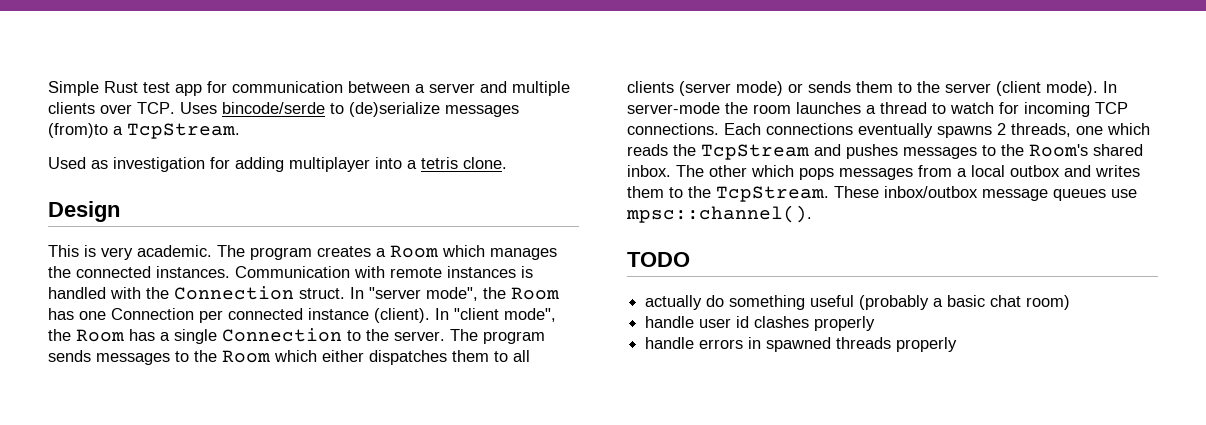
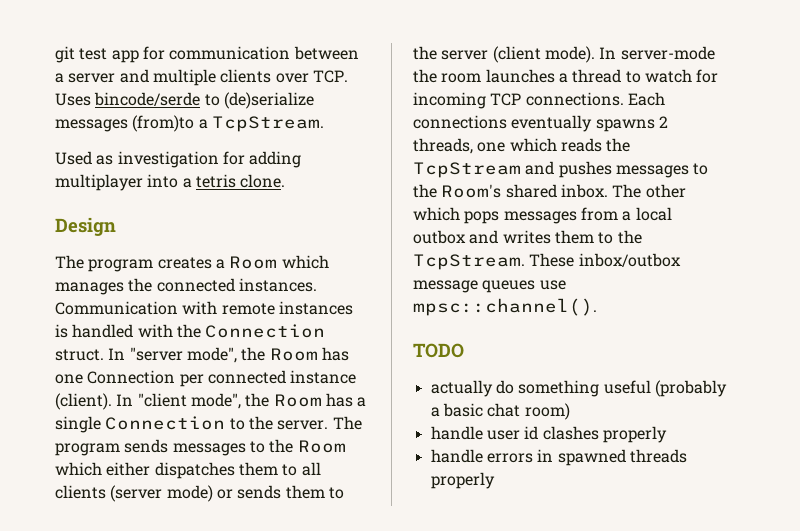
- Simple Rust test app for communication between a server and multiple clients over TCP. Uses bincode/serde to (de)serialize messages (from)to a TcpStream.
+ git test app for communication between a server and multiple clients over TCP. Uses bincode/serde to (de)serialize messages (from)to a TcpStream.
- This is very academic.

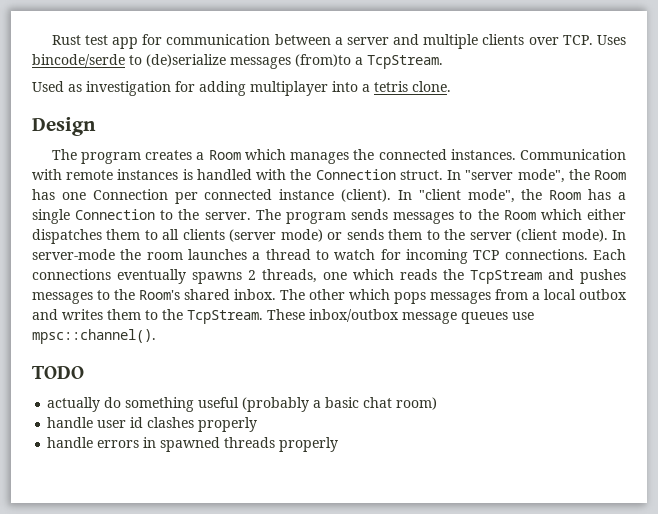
- git test app for communication between a server and multiple clients over TCP. Uses bincode/serde to (de)serialize messages (from)to a TcpStream.
+ Rust test app for communication between a server and multiple clients over TCP. Uses bincode/serde to (de)serialize messages (from)to a TcpStream.

